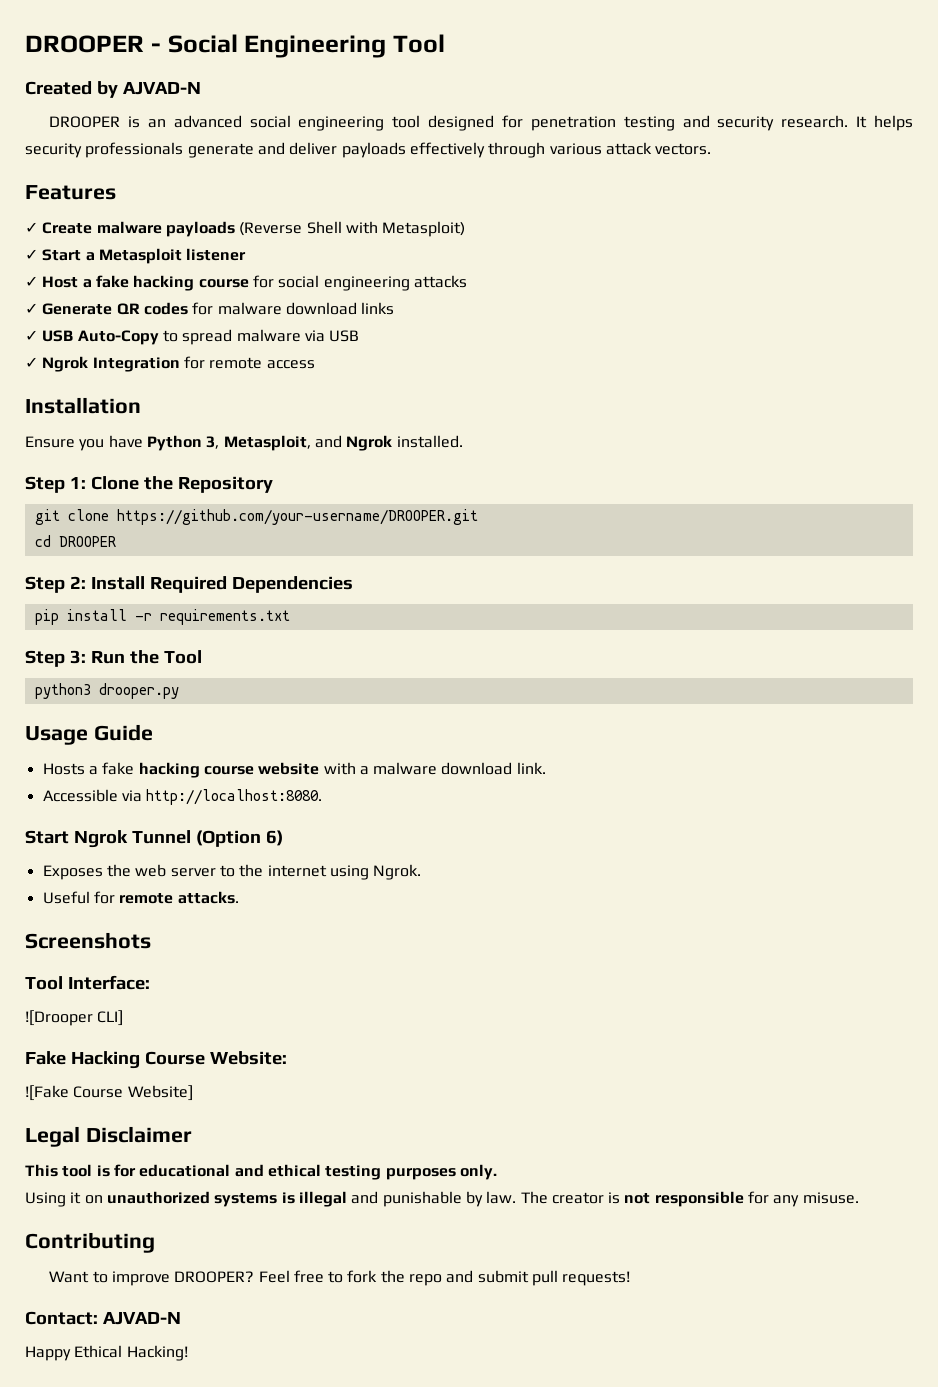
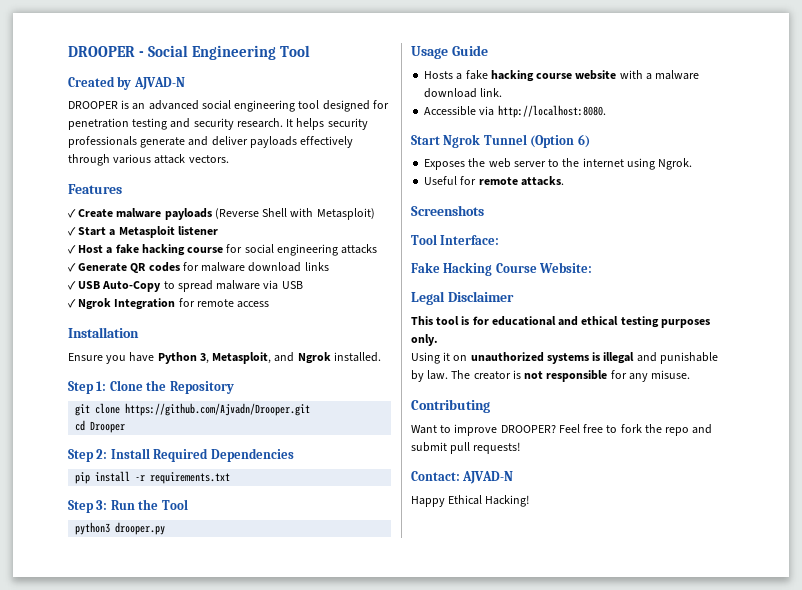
- git clone https://github.com/your-username/DROOPER.git
+ git clone https://github.com/Ajvadn/Drooper.git
- cd DROOPER
+ cd Drooper
- ![Drooper CLI]
- ![Fake Course Website]

